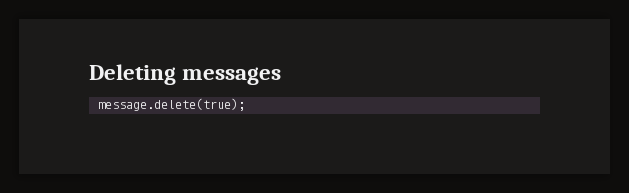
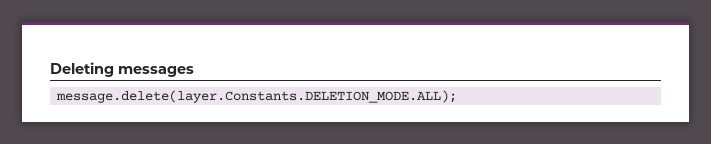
- message.delete(true);
+ message.delete(layer.Constants.DELETION_MODE.ALL);

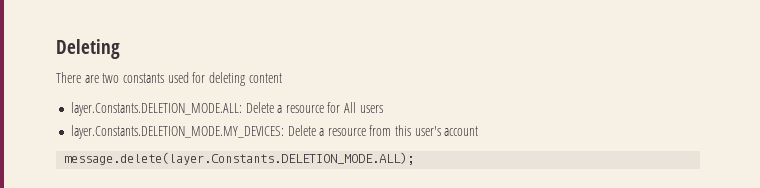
- Deleting messages
+ Deleting
+ There are two constants used for deleting content
+ layer.Constants.DELETION_MODE.ALL: Delete a resource for All users
+ layer.Constants.DELETION_MODE.MY_DEVICES: Delete a resource from this user's account

